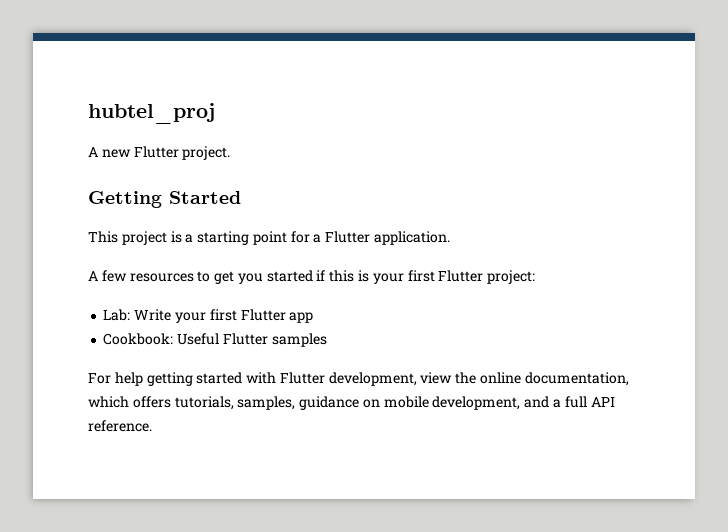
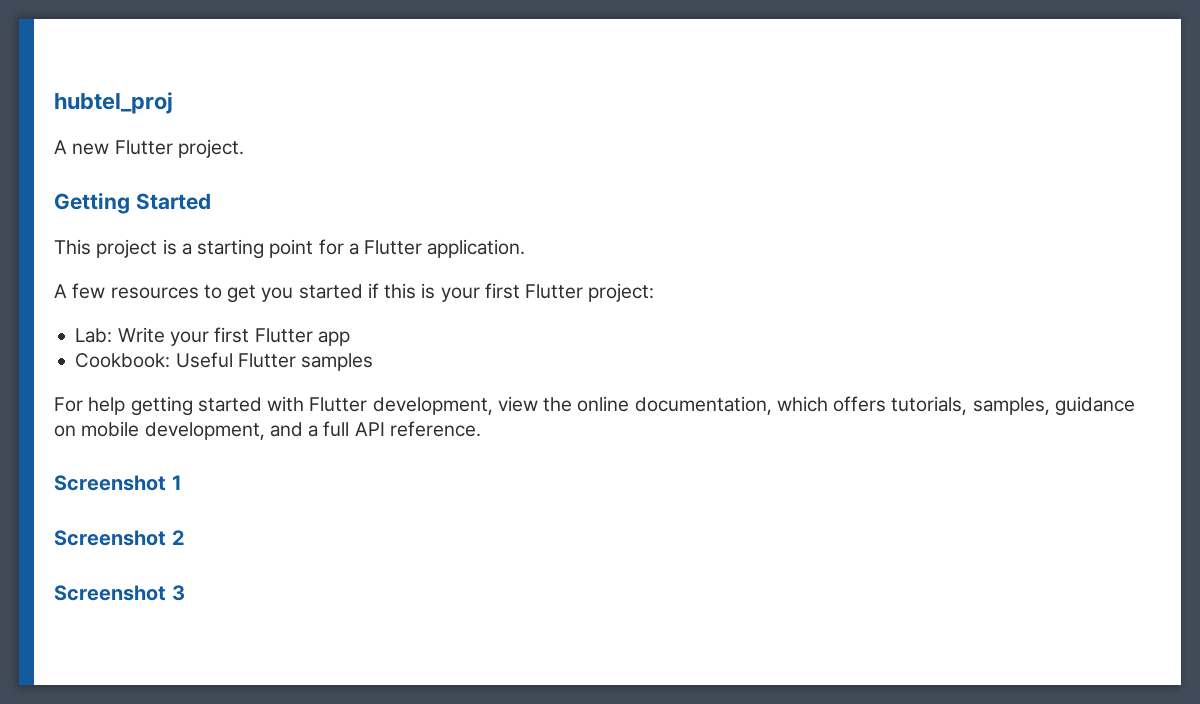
+ Screenshot 1
+ Screenshot 2
+ Screenshot 3

